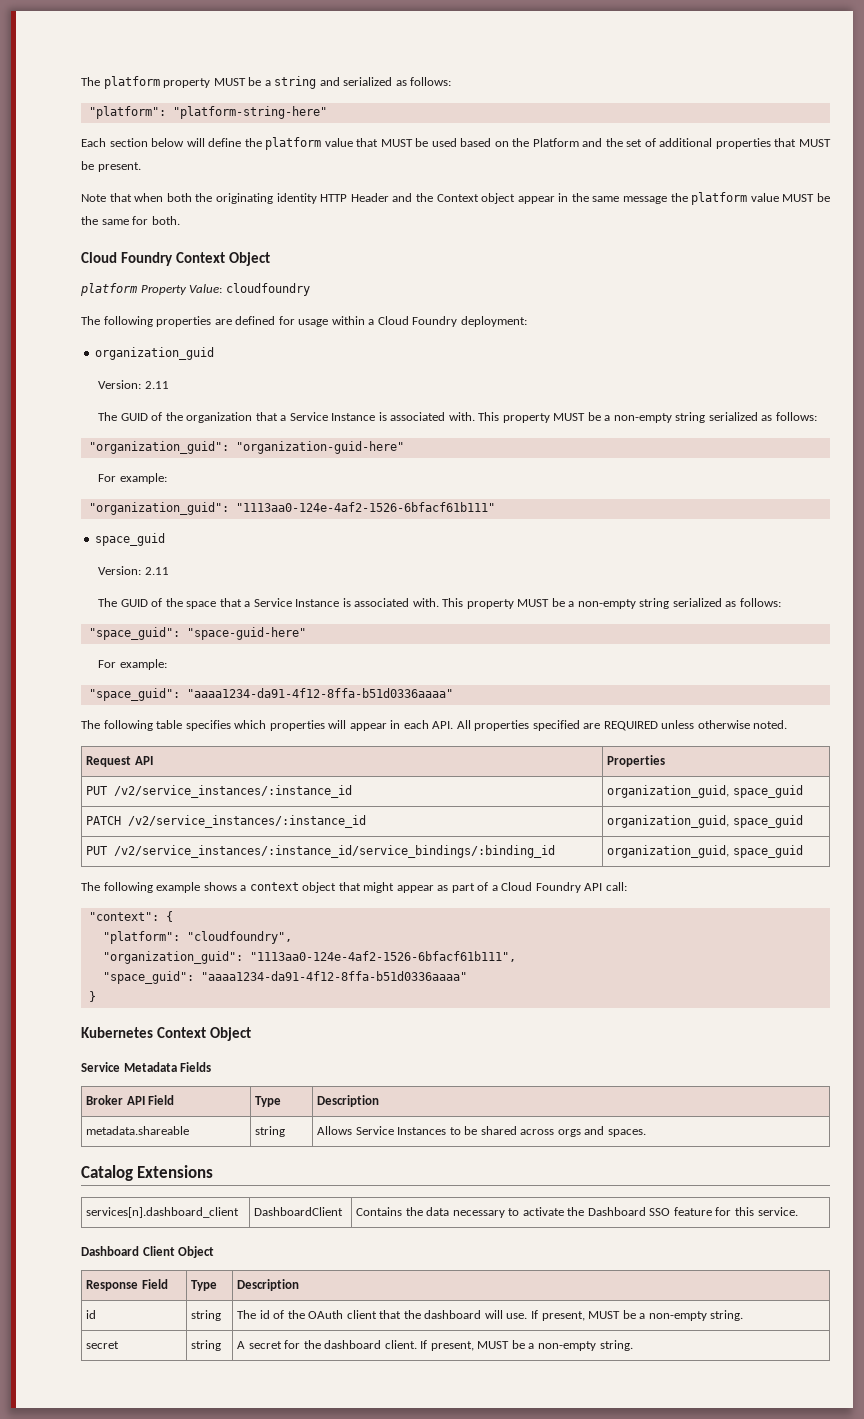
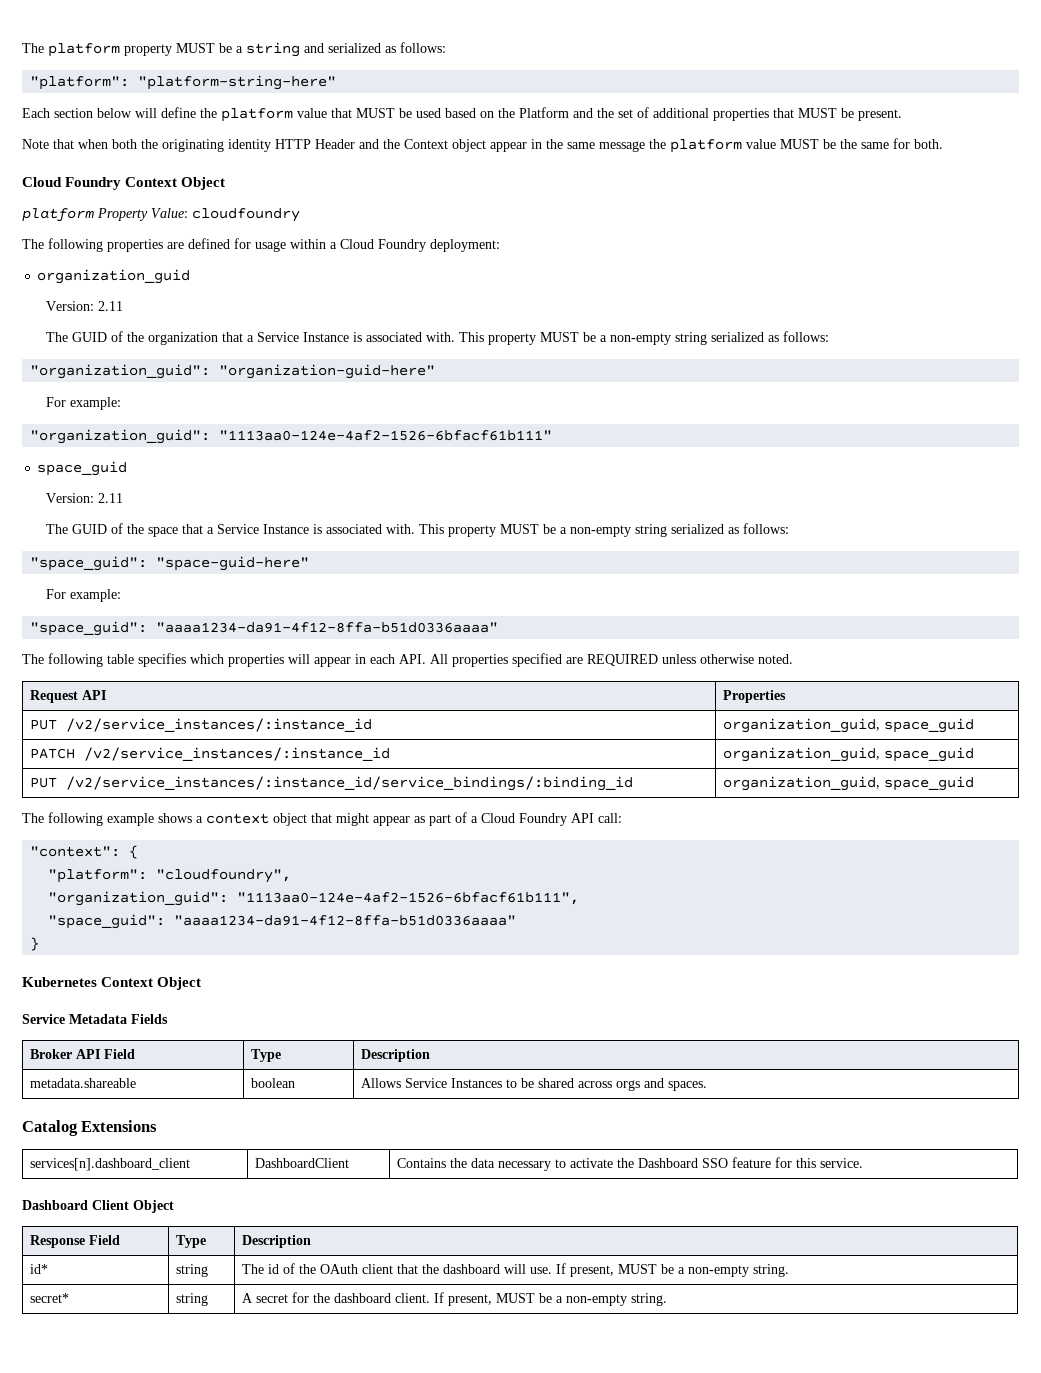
- metadata.shareable | string | Allows Service Instances to be shared across orgs and spaces.
+ metadata.shareable | boolean | Allows Service Instances to be shared across orgs and spaces.
- id | string | The id of the OAuth client that the dashboard will use. If present, MUST be a non-empty string.
+ id* | string | The id of the OAuth client that the dashboard will use. If present, MUST be a non-empty string.
- secret | string | A secret for the dashboard client. If present, MUST be a non-empty string.
+ secret* | string | A secret for the dashboard client. If present, MUST be a non-empty string.

